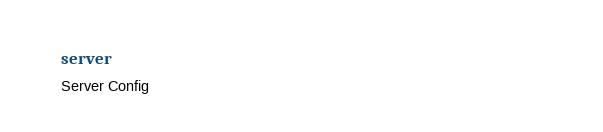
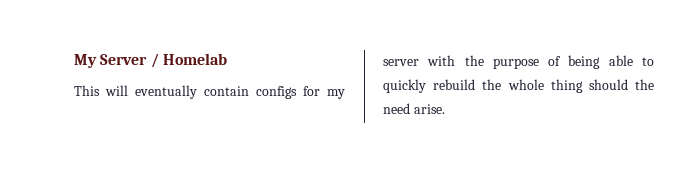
- server
- Server Config
+ My Server / Homelab
+ This will eventually contain configs for my server with the purpose of being able to quickly rebuild the whole thing should the need arise.

